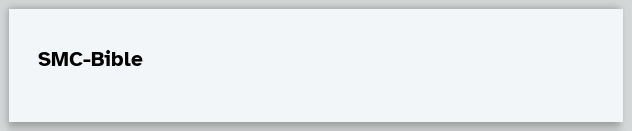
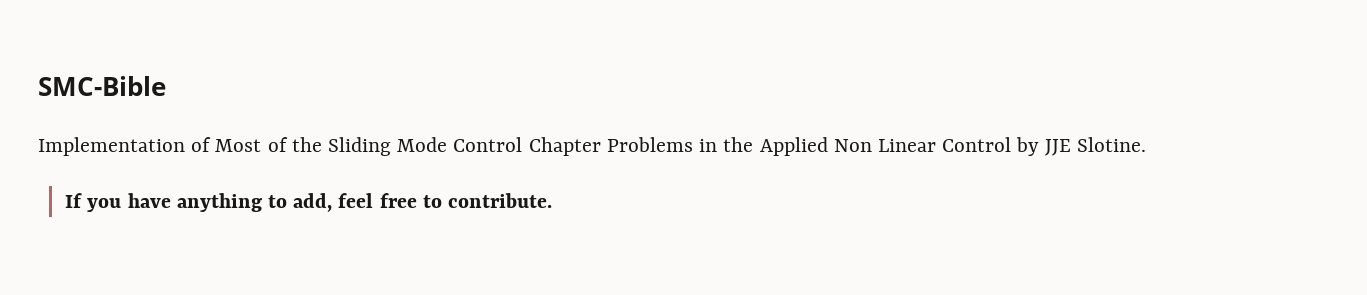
+ Implementation of Most of the Sliding Mode Control Chapter Problems in the Applied Non Linear Control by JJE Slotine.
+ If you have anything to add, feel free to contribute.

